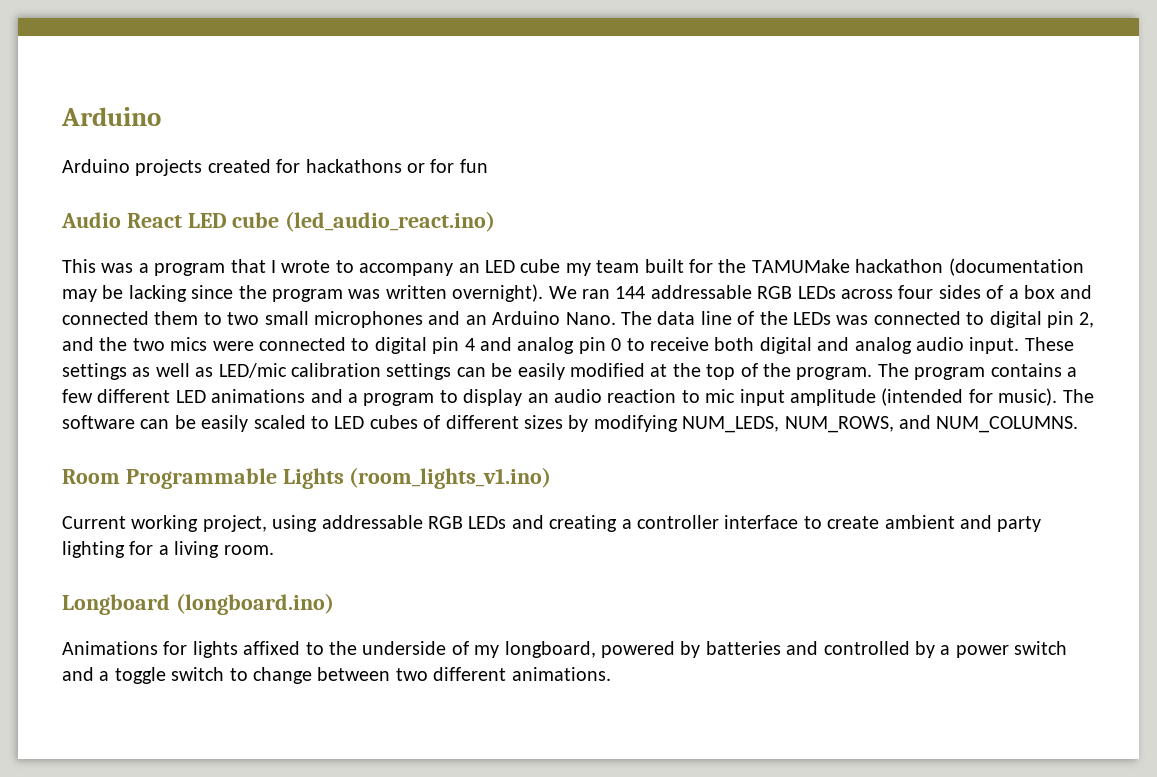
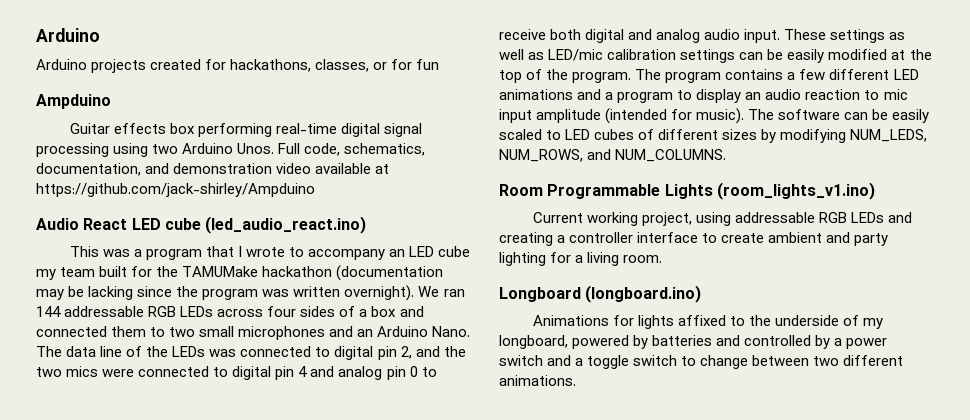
- Arduino projects created for hackathons or for fun
+ Arduino projects created for hackathons, classes, or for fun
+ Ampduino
+ Guitar effects box performing real-time digital signal processing using two Arduino Unos. Full code, schematics, documentation, and demonstration video available at https://github.com/jack-shirley/Ampduino

